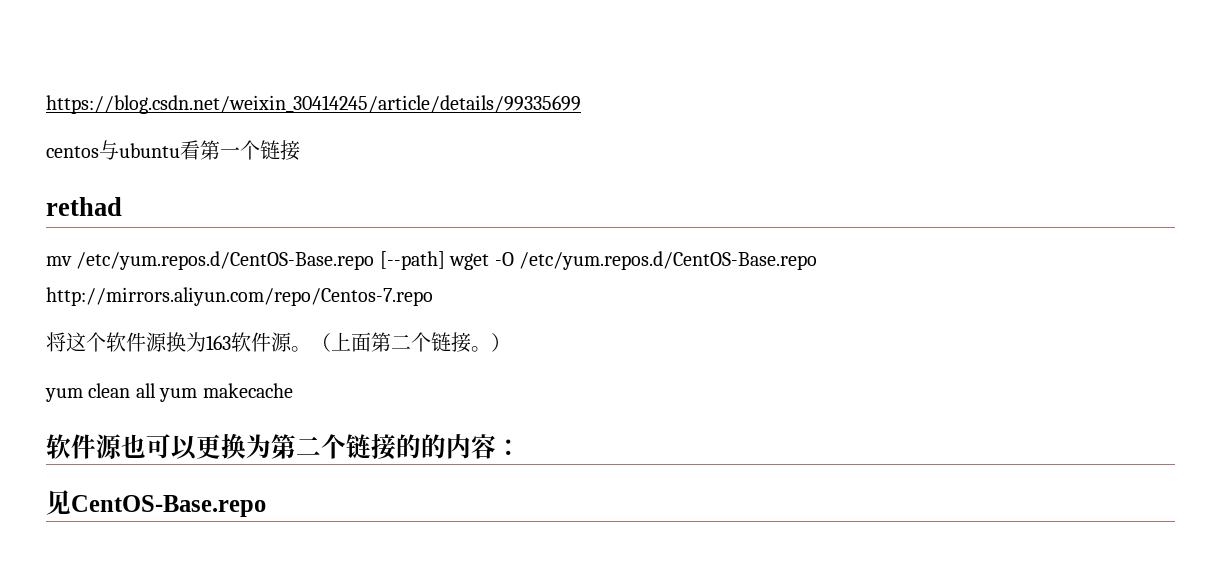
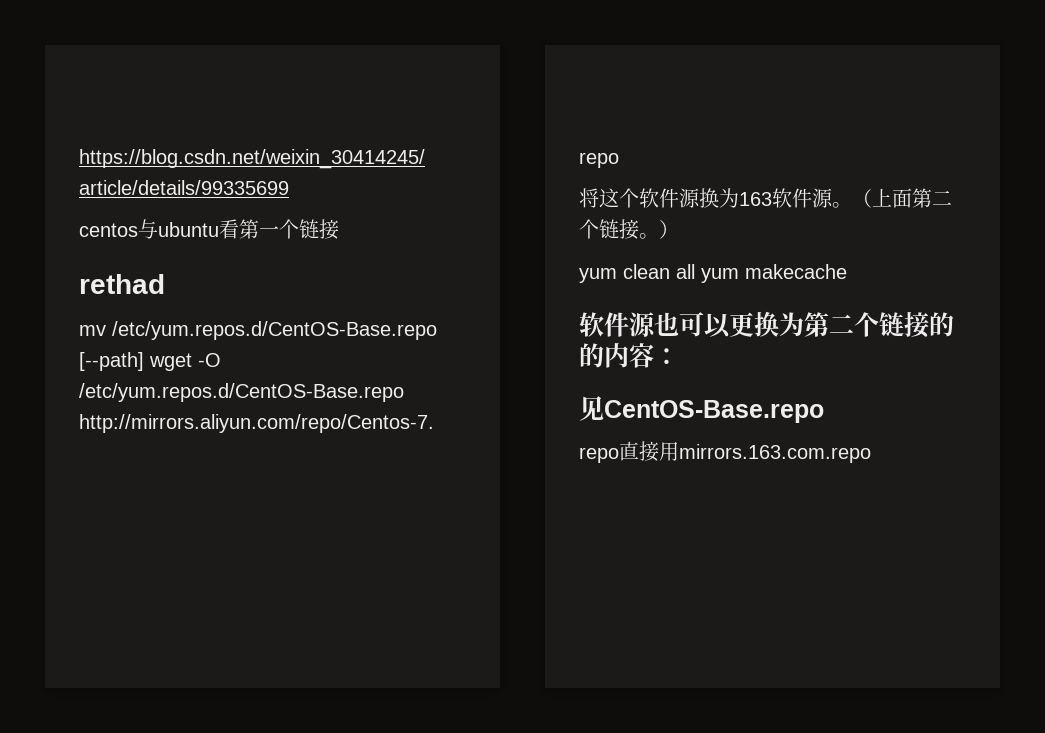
+ repo直接用mirrors.163.com.repo

